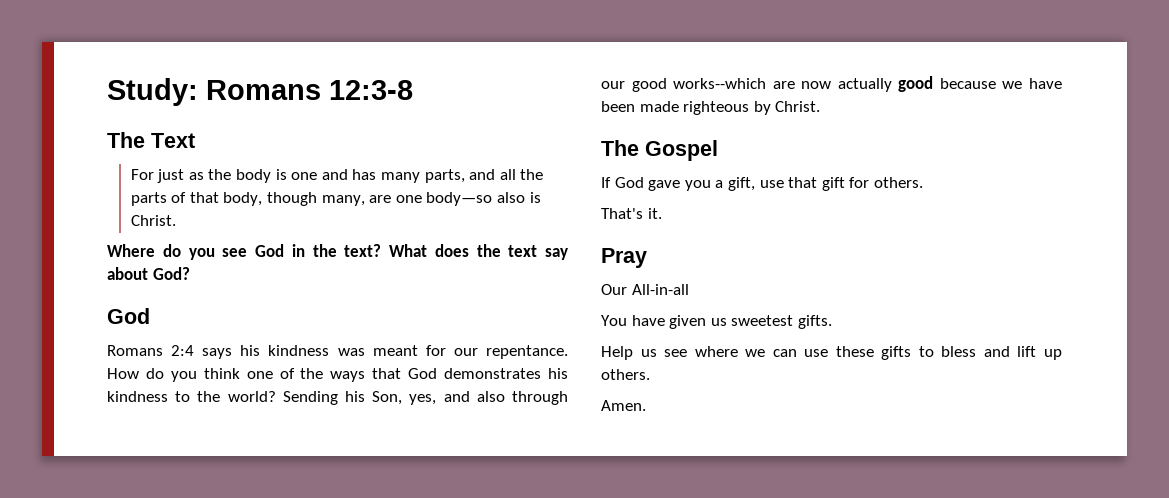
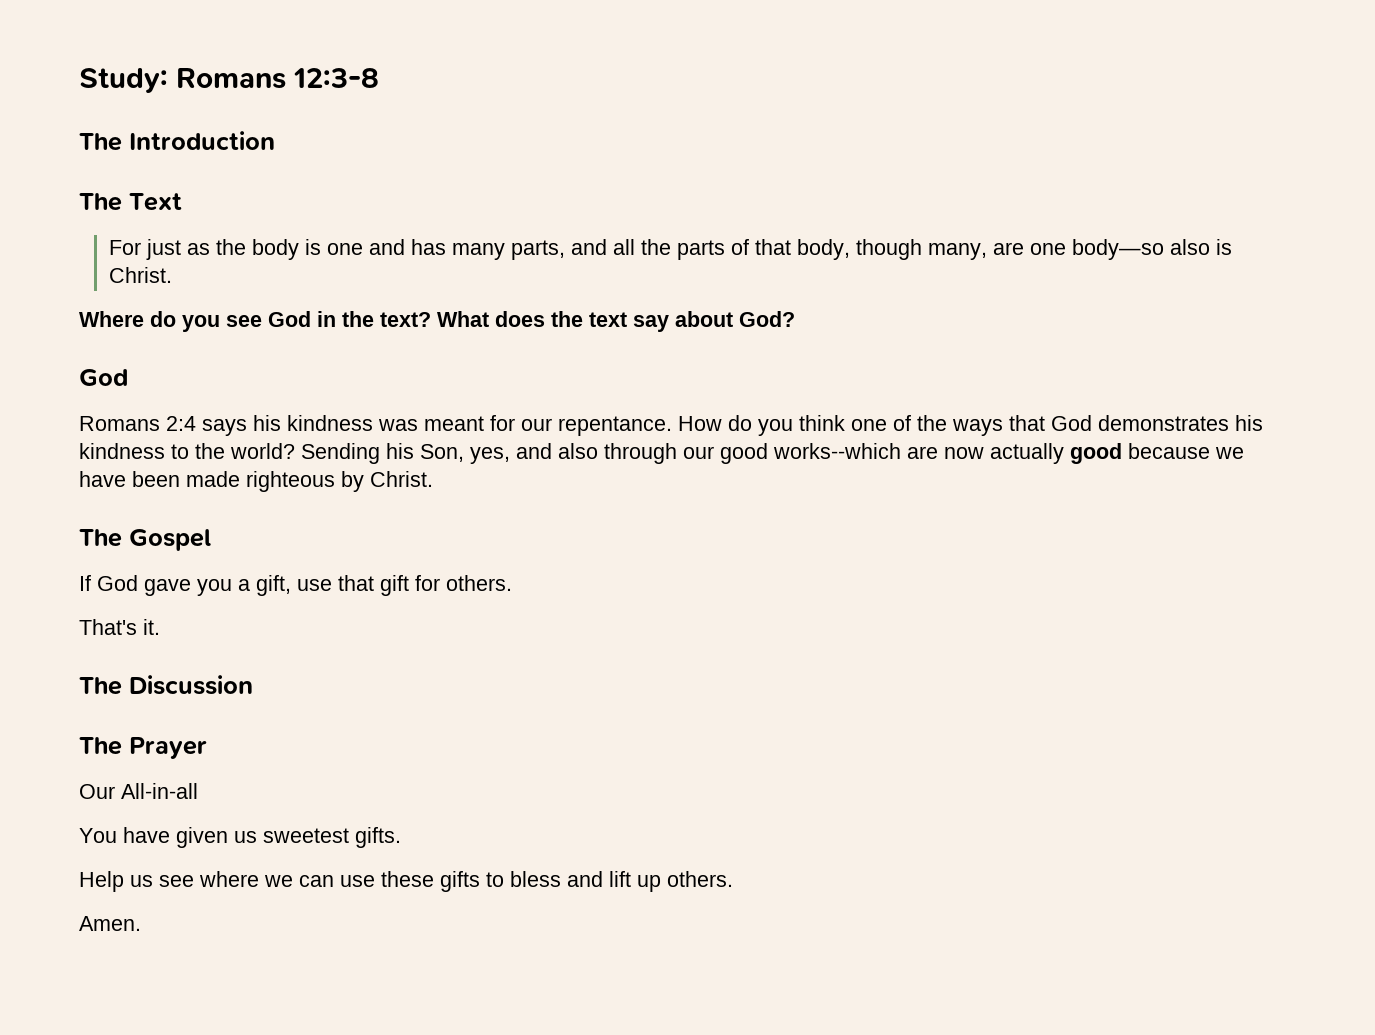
+ The Introduction
- Pray
+ The Discussion
+ The Prayer

